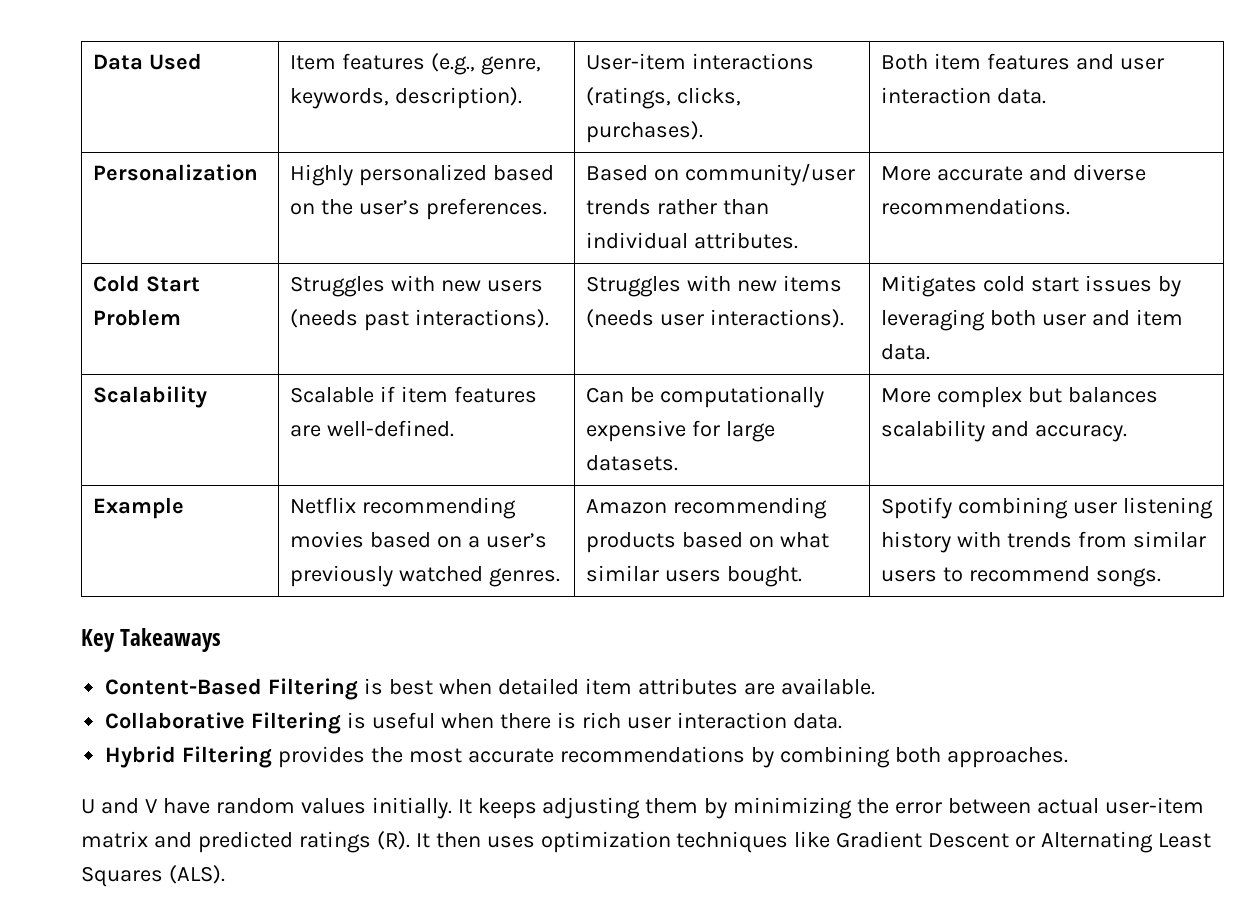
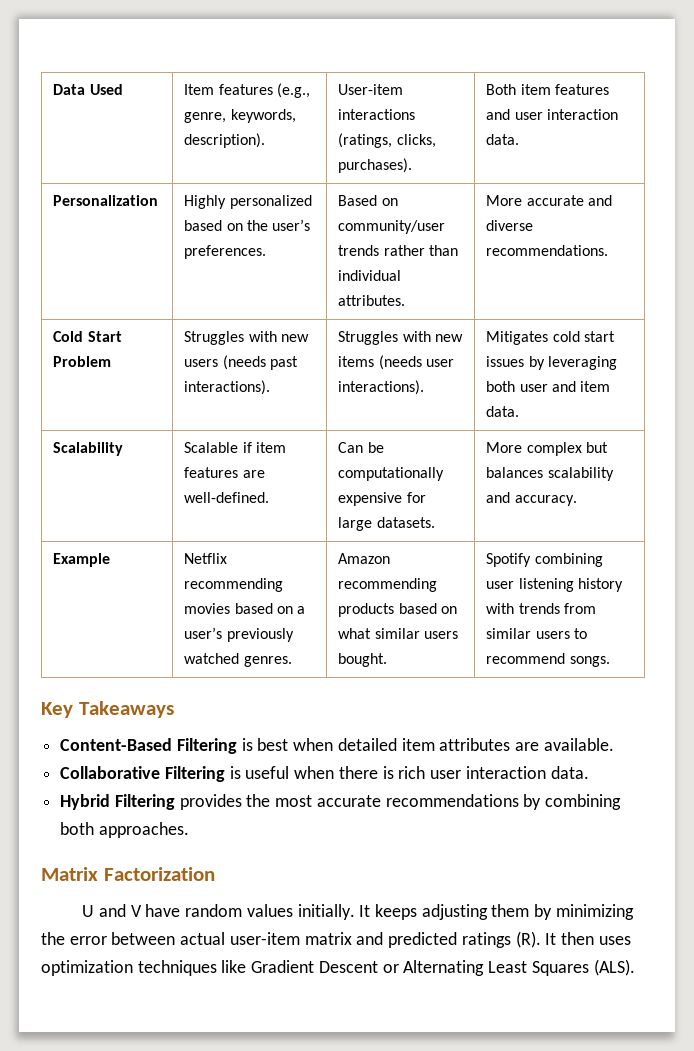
+ Matrix Factorization

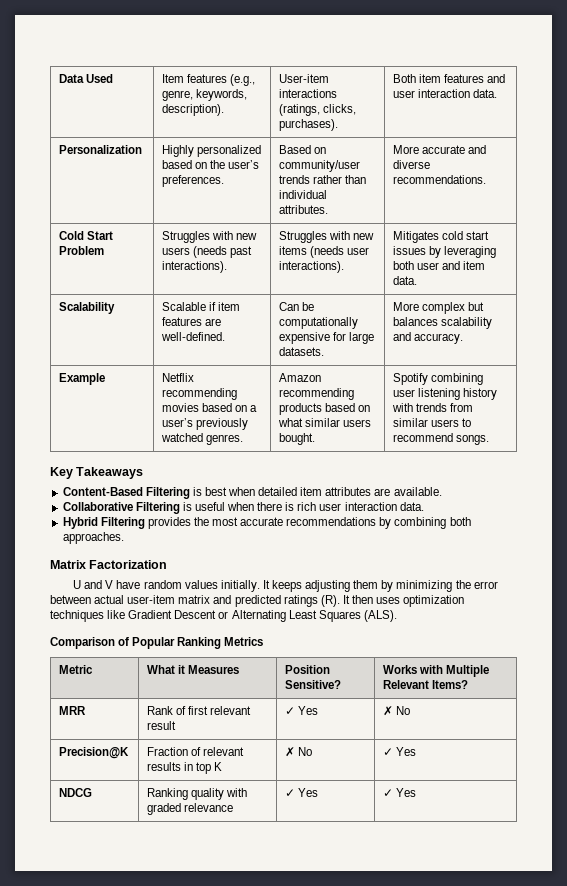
+ Comparison of Popular Ranking Metrics
+ Metric | What it Measures | Position Sensitive? | Works with Multiple Relevant Items?
+ MRR | Rank of first relevant result | ✓ Yes | ✗ No
+ Precision@K | Fraction of relevant results in top K | ✗ No | ✓ Yes
+ NDCG | Ranking quality with graded relevance | ✓ Yes | ✓ Yes

